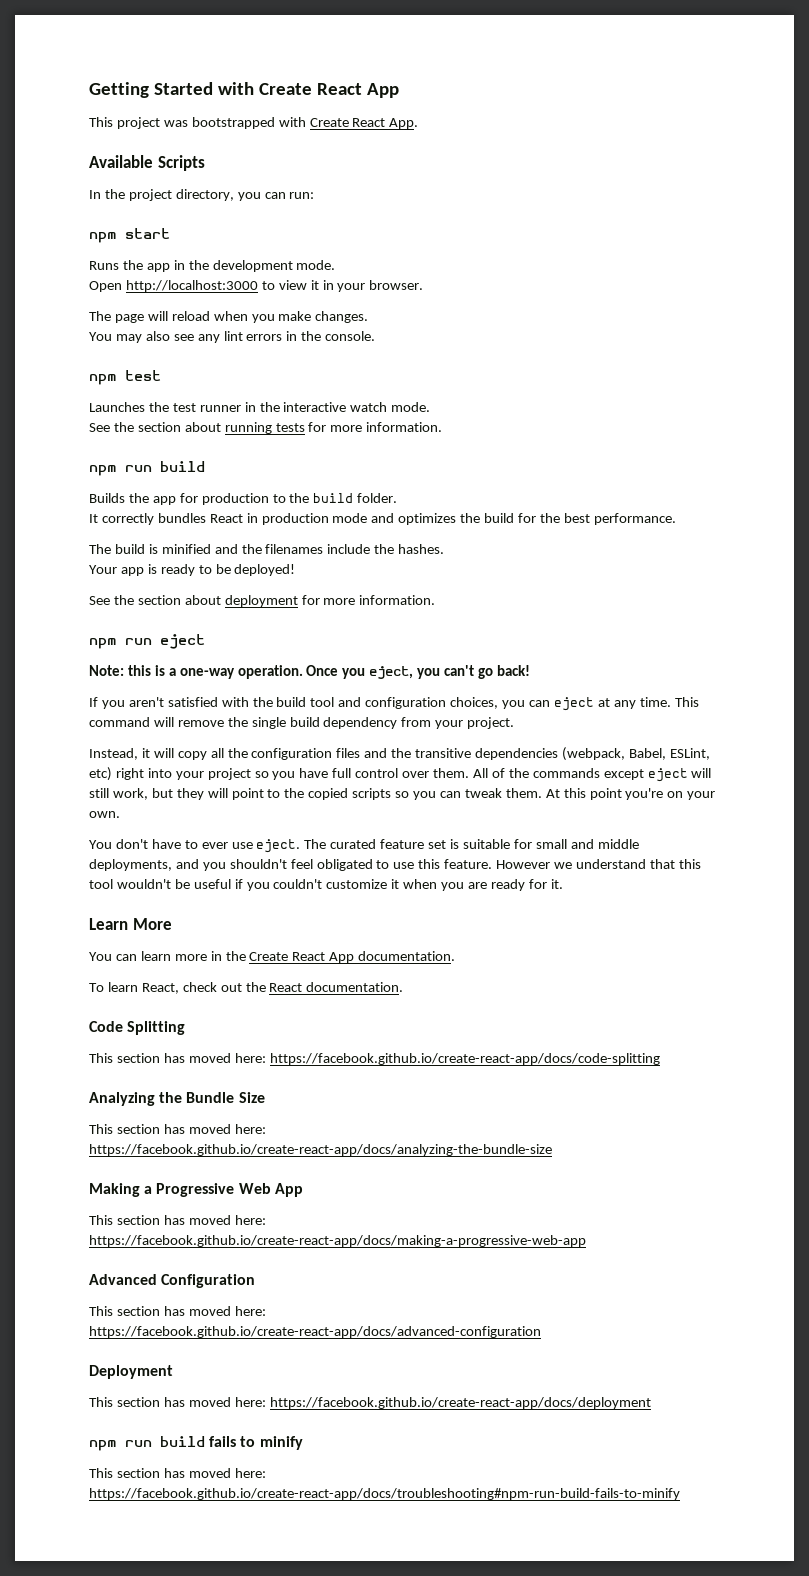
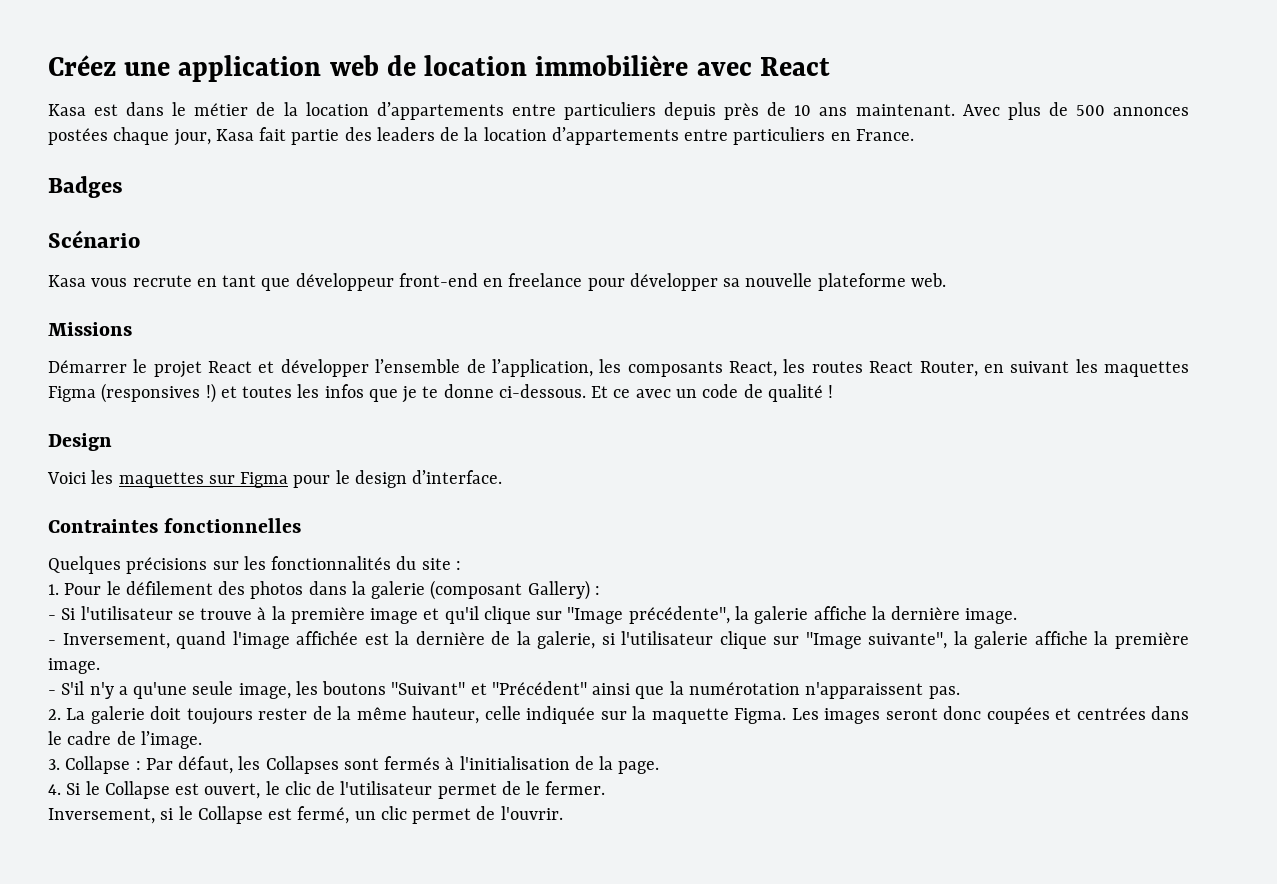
- Getting Started with Create React App
- This project was bootstrapped with Create React App.
- Available Scripts
- In the project directory, you can run:
- npm start
- Runs the app in the development mode.
- Open http://localhost:3000 to view it in your browser.
- The page will reload when you make changes.
- You may also see any lint errors in the console.
- npm test
- Launches the test runner in the interactive watch mode.
- See the section about running tests for more information.
- npm run build
- Builds the app for production to the build folder.
- It correctly bundles React in production mode and optimizes the build for the best performance.
- The build is minified and the filenames include the hashes.
- Your app is ready to be deployed!
- See the section about deployment for more information.
- npm run eject
- Note: this is a one-way operation. Once you eject, you can't go back!
- If you aren't satisfied with the build tool and configuration choices, you can eject at any time. This command will remove the single build dependency from your project.
- Instead, it will copy all the configuration files and the transitive dependencies (webpack, Babel, ESLint, etc) right into your project so you have full control over them. All of the commands except eject will still work, but they will point to the copied scripts so you can tweak them. At this point you're on your own.
- You don't have to ever use eject. The curated feature set is suitable for small and middle deployments, and you shouldn't feel obligated to use this feature. However we understand that this tool wouldn't be useful if you couldn't customize it when you are ready for it.
- Learn More
- You can learn more in the Create React App documentation.
- To learn React, check out the React documentation.
- Code Splitting
- This section has moved here: https://facebook.github.io/create-react-app/docs/code-splitting
- Analyzing the Bundle Size
- This section has moved here: https://facebook.github.io/create-react-app/docs/analyzing-the-bundle-size
- Making a Progressive Web App
- This section has moved here: https://facebook.github.io/create-react-app/docs/making-a-progressive-web-app
- Advanced Configuration
- This section has moved here: https://facebook.github.io/create-react-app/docs/advanced-configuration
- Deployment
- This section has moved here: https://facebook.github.io/create-react-app/docs/deployment
- npm run build fails to minify
- This section has moved here: https://facebook.github.io/create-react-app/docs/troubleshooting#npm-run-build-fails-to-minify
+ Créez une application web de location immobilière avec React
+ Kasa est dans le métier de la location d’appartements entre particuliers depuis près de 10 ans maintenant. Avec plus de 500 annonces postées chaque jour, Kasa fait partie des leaders de la location d’appartements entre particuliers en France.
+ Badges
+ Scénario
+ Kasa vous recrute en tant que développeur front-end en freelance pour développer sa nouvelle plateforme web.
+ Missions
+ Démarrer le projet React et développer l’ensemble de l’application, les composants React, les routes React Router, en suivant les maquettes Figma (responsives !) et toutes les infos que je te donne ci-dessous. Et ce avec un code de qualité !
+ Design
+ Voici les maquettes sur Figma pour le design d’interface.
+ Contraintes fonctionnelles
+ Quelques précisions sur les fonctionnalités du site :
+ 1. Pour le défilement des photos dans la galerie (composant Gallery) :
+ - Si l'utilisateur se trouve à la première image et qu'il clique sur "Image précédente", la galerie affiche la dernière image.
+ - Inversement, quand l'image affichée est la dernière de la galerie, si l'utilisateur clique sur "Image suivante", la galerie affiche la première image.
+ - S'il n'y a qu'une seule image, les boutons "Suivant" et "Précédent" ainsi que la numérotation n'apparaissent pas.
+ 2. La galerie doit toujours rester de la même hauteur, celle indiquée sur la maquette Figma. Les images seront donc coupées et centrées dans le cadre de l’image.
+ 3. Collapse : Par défaut, les Collapses sont fermés à l'initialisation de la page.
+ 4. Si le Collapse est ouvert, le clic de l'utilisateur permet de le fermer.
+ Inversement, si le Collapse est fermé, un clic permet de l'ouvrir.

